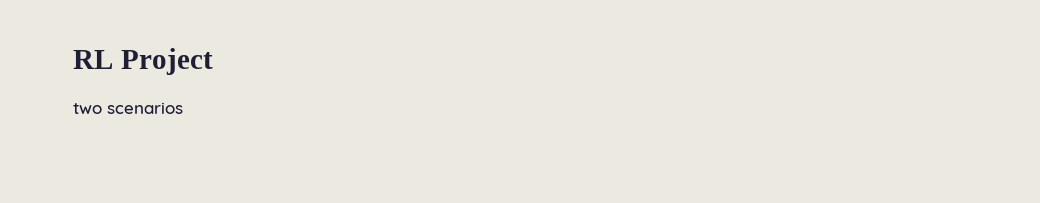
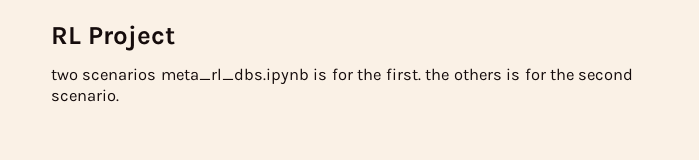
- two scenarios
+ two scenarios meta_rl_dbs.ipynb is for the first. the others is for the second scenario.

